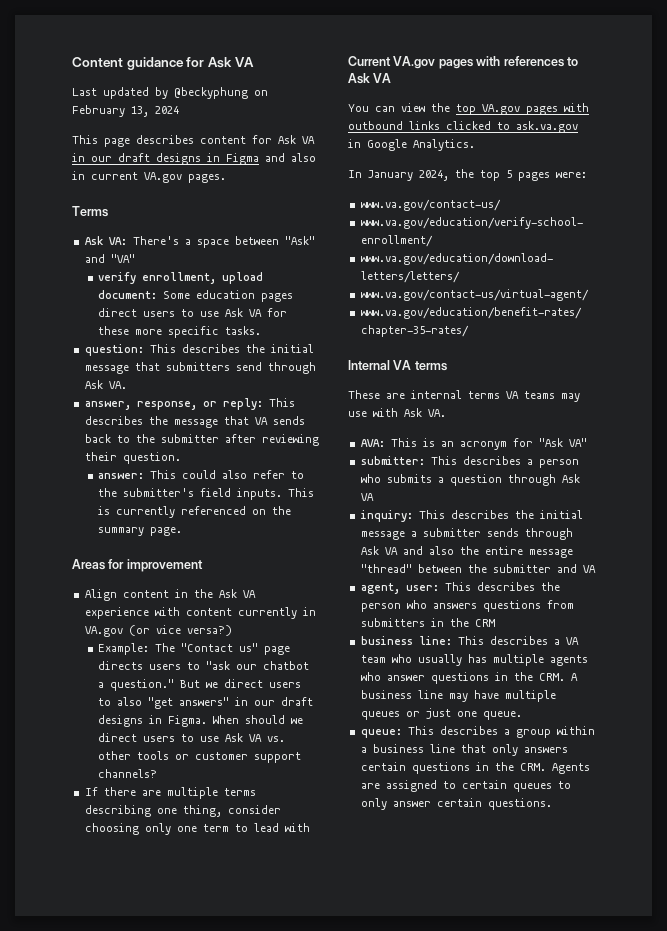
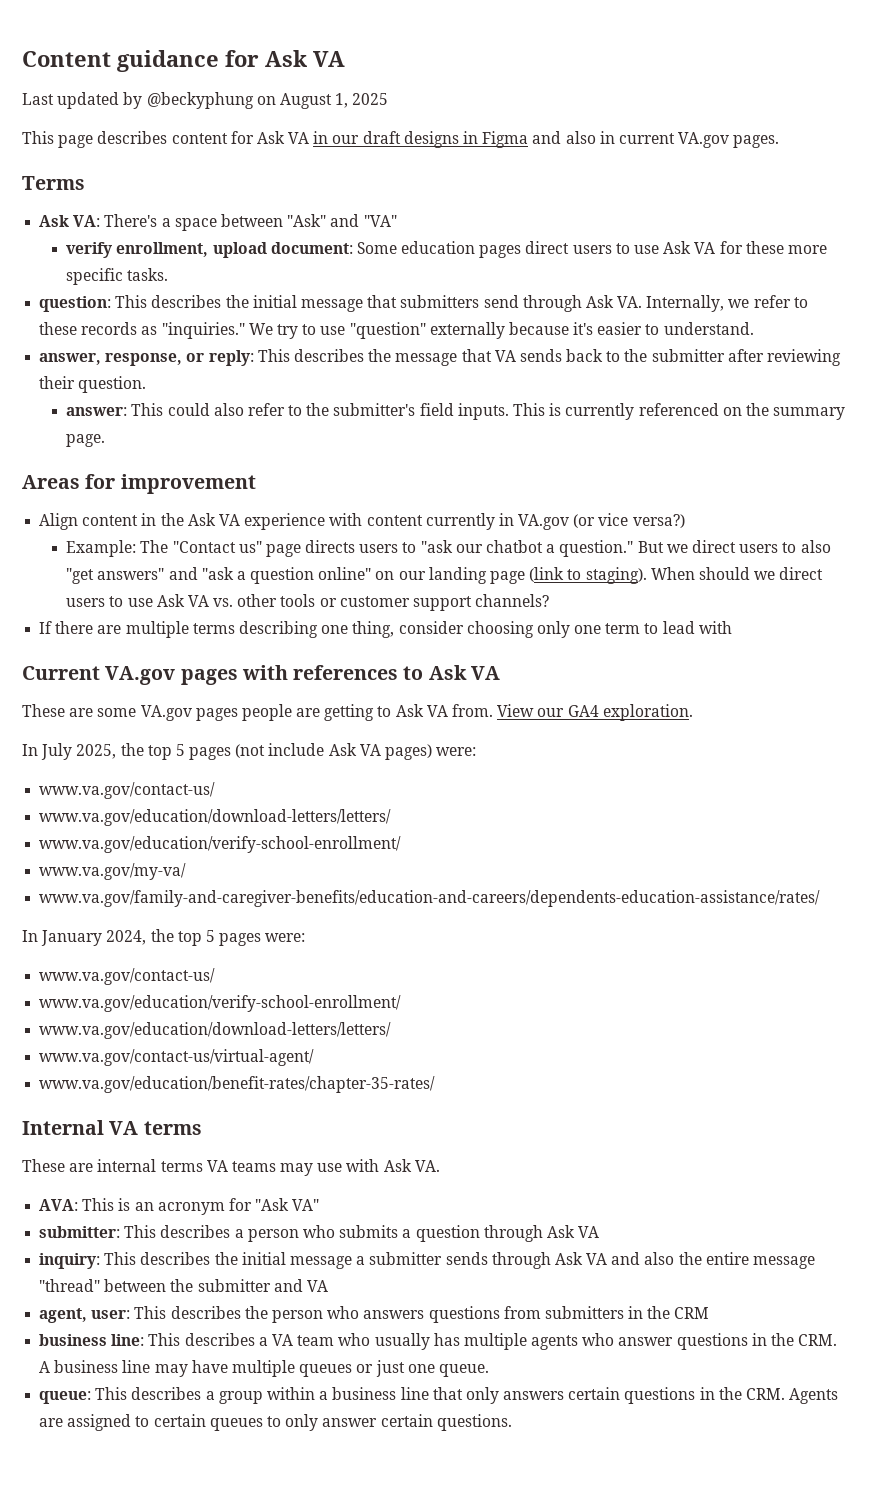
- Last updated by @beckyphung on February 13, 2024
+ Last updated by @beckyphung on August 1, 2025
- question: This describes the initial message that submitters send through Ask VA.
+ question: This describes the initial message that submitters send through Ask VA. Internally, we refer to these records as "inquiries." We try to use "question" externally because it's easier to understand.
- But we direct users to also "get answers" in our draft designs in Figma.
+ But we direct users to also "get answers" and "ask a question online" on our landing page (link to staging).
- You can view the top VA.gov pages with outbound links clicked to ask.va.gov in Google Analytics.
+ These are some VA.gov pages people are getting to Ask VA from. View our GA4 exploration.
+ In July 2025, the top 5 pages (not include Ask VA pages) were:
+ www.va.gov/contact-us/
+ www.va.gov/education/download-letters/letters/
+ www.va.gov/education/verify-school-enrollment/
+ www.va.gov/my-va/
+ www.va.gov/family-and-caregiver-benefits/education-and-careers/dependents-education-assistance/rates/

